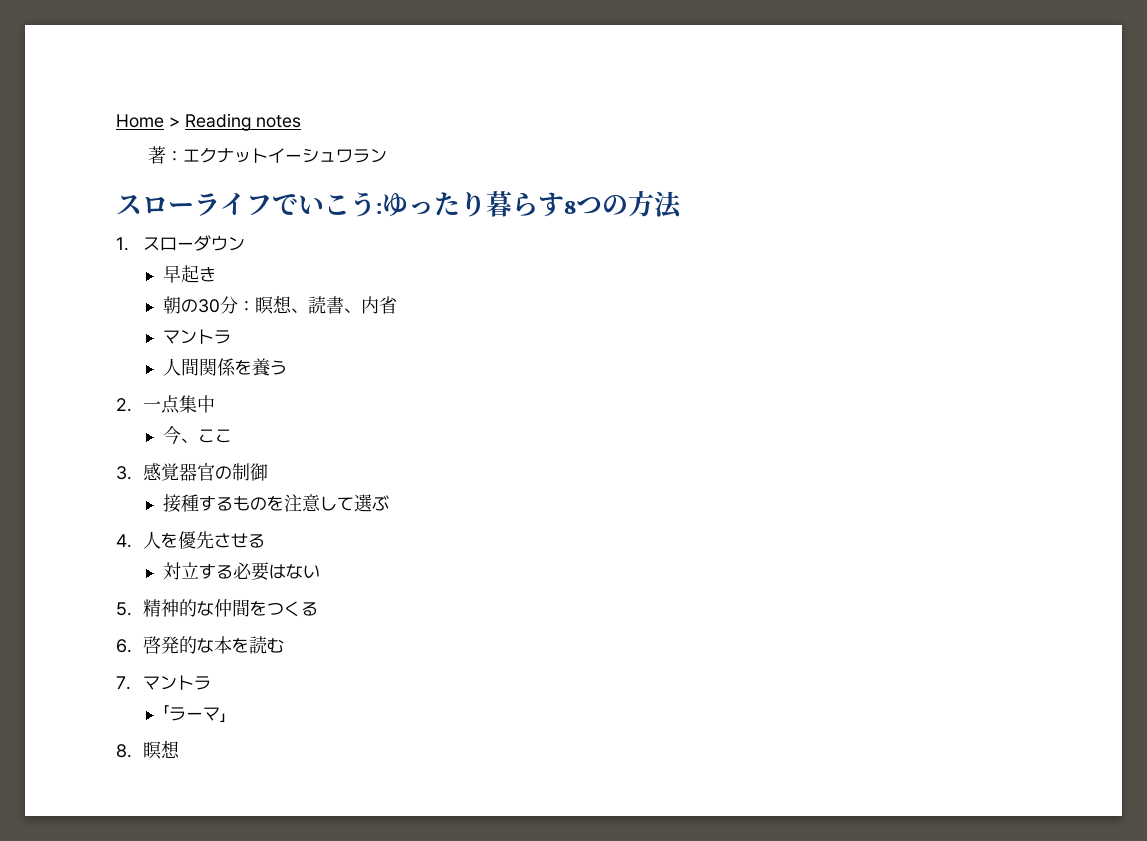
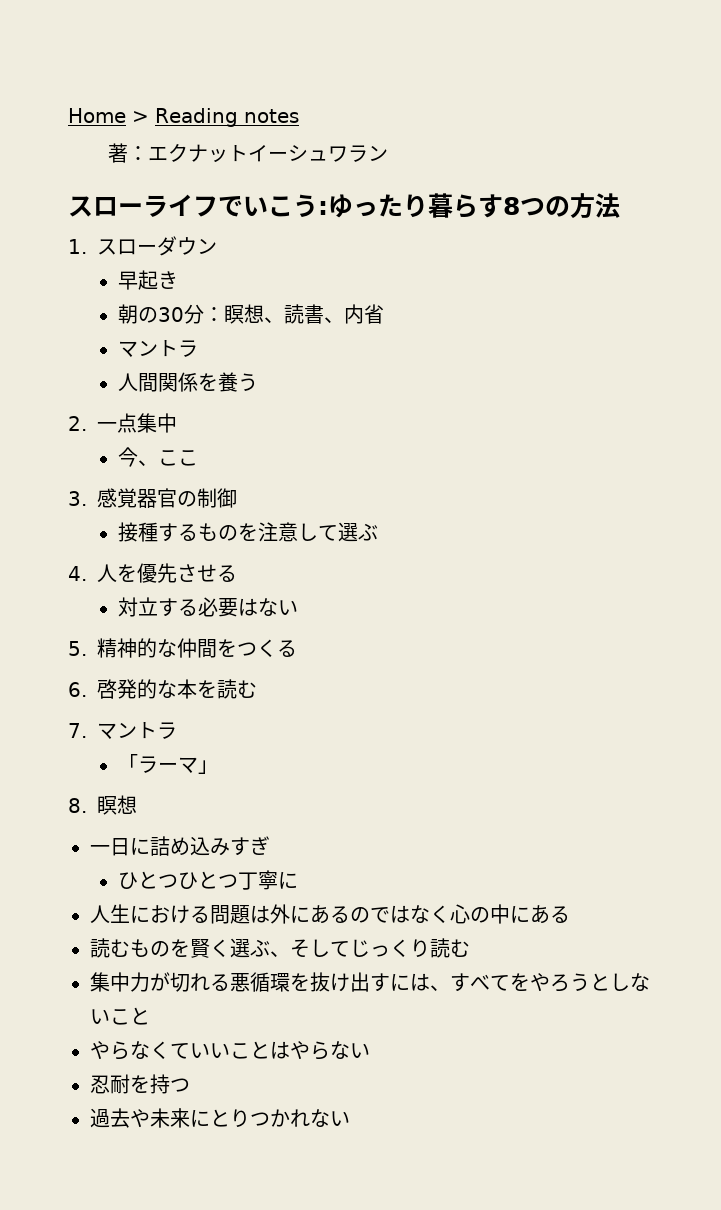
+ 一日に詰め込みすぎ
+ ひとつひとつ丁寧に
+ 人生における問題は外にあるのではなく心の中にある
+ 読むものを賢く選ぶ、そしてじっくり読む
+ 集中力が切れる悪循環を抜け出すには、すべてをやろうとしないこと
+ やらなくていいことはやらない
+ 忍耐を持つ
+ 過去や未来にとりつかれない

